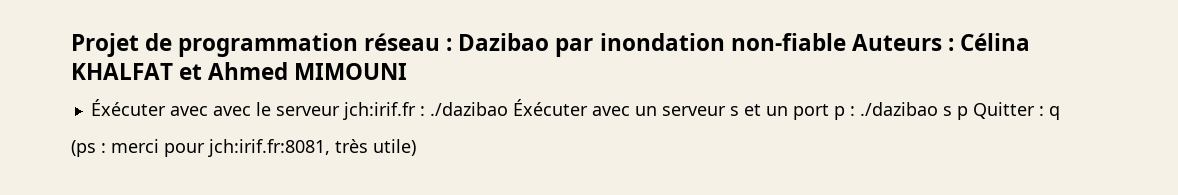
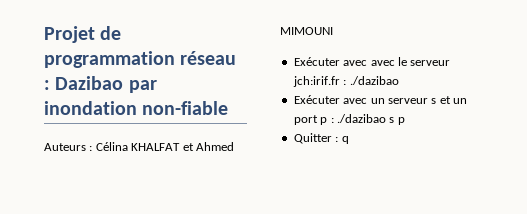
- Projet de programmation réseau : Dazibao par inondation non-fiable Auteurs : Célina KHALFAT et Ahmed MIMOUNI
+ Projet de programmation réseau : Dazibao par inondation non-fiable
+ Auteurs : Célina KHALFAT et Ahmed MIMOUNI
- Éxécuter avec avec le serveur jch:irif.fr : ./dazibao Éxécuter avec un serveur s et un port p : ./dazibao s p Quitter : q
+ Exécuter avec avec le serveur jch:irif.fr : ./dazibao
+ Exécuter avec un serveur s et un port p : ./dazibao s p
+ Quitter : q
- (ps : merci pour jch:irif.fr:8081, très utile)

